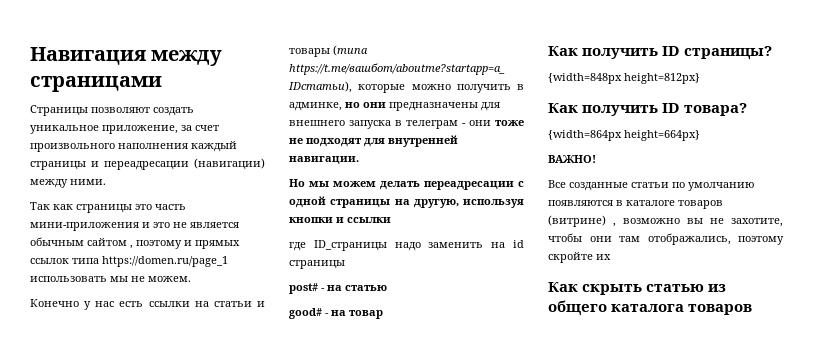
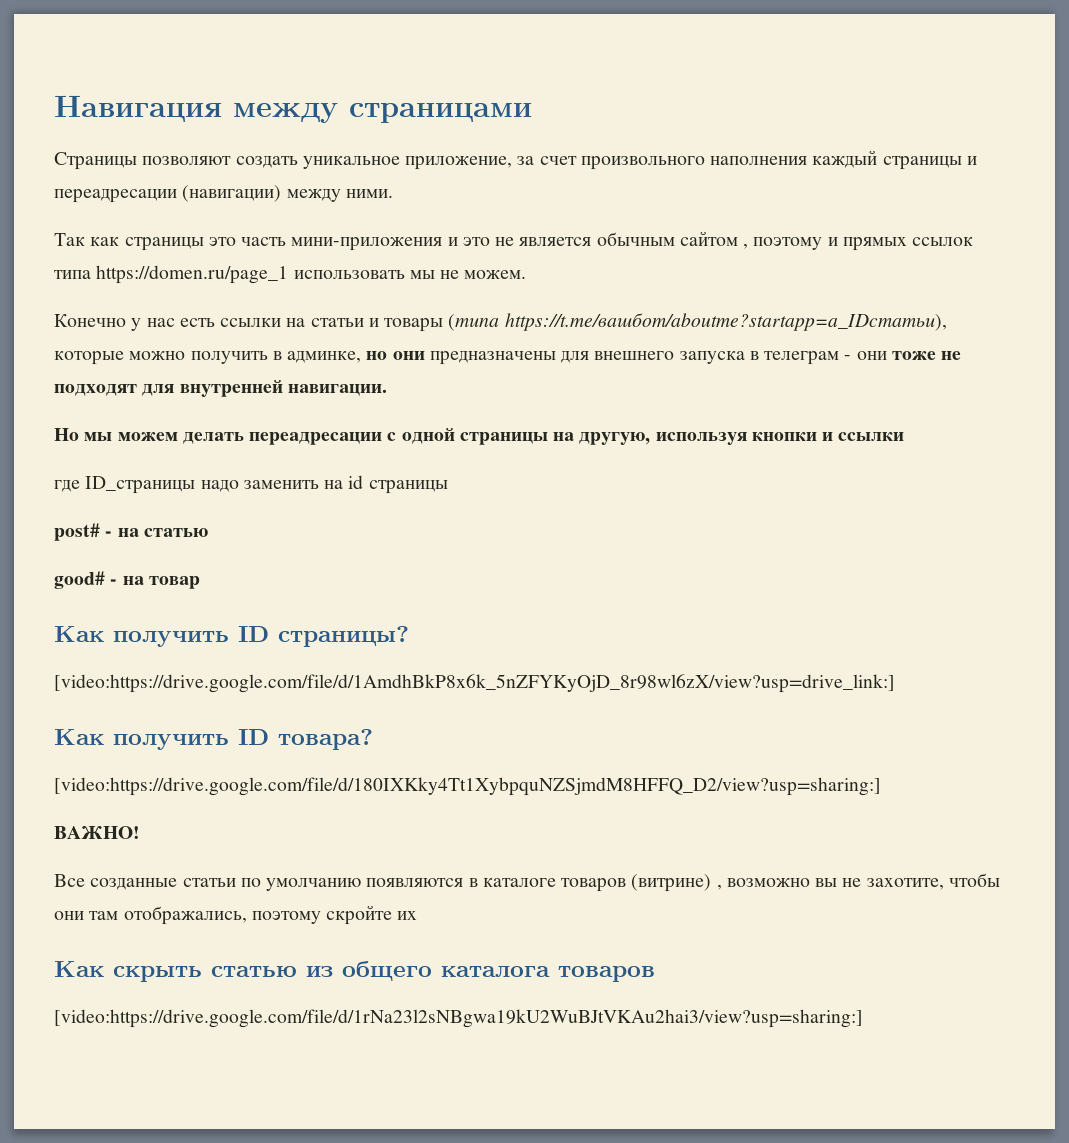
- {width=848px height=812px}
+ [video:https://drive.google.com/file/d/1AmdhBkP8x6k_5nZFYKyOjD_8r98wl6zX/view?usp=drive_link:]
- {width=864px height=664px}
+ [video:https://drive.google.com/file/d/180IXKky4Tt1XybpquNZSjmdM8HFFQ_D2/view?usp=sharing:]
+ [video:https://drive.google.com/file/d/1rNa23l2sNBgwa19kU2WuBJtVKAu2hai3/view?usp=sharing:]

